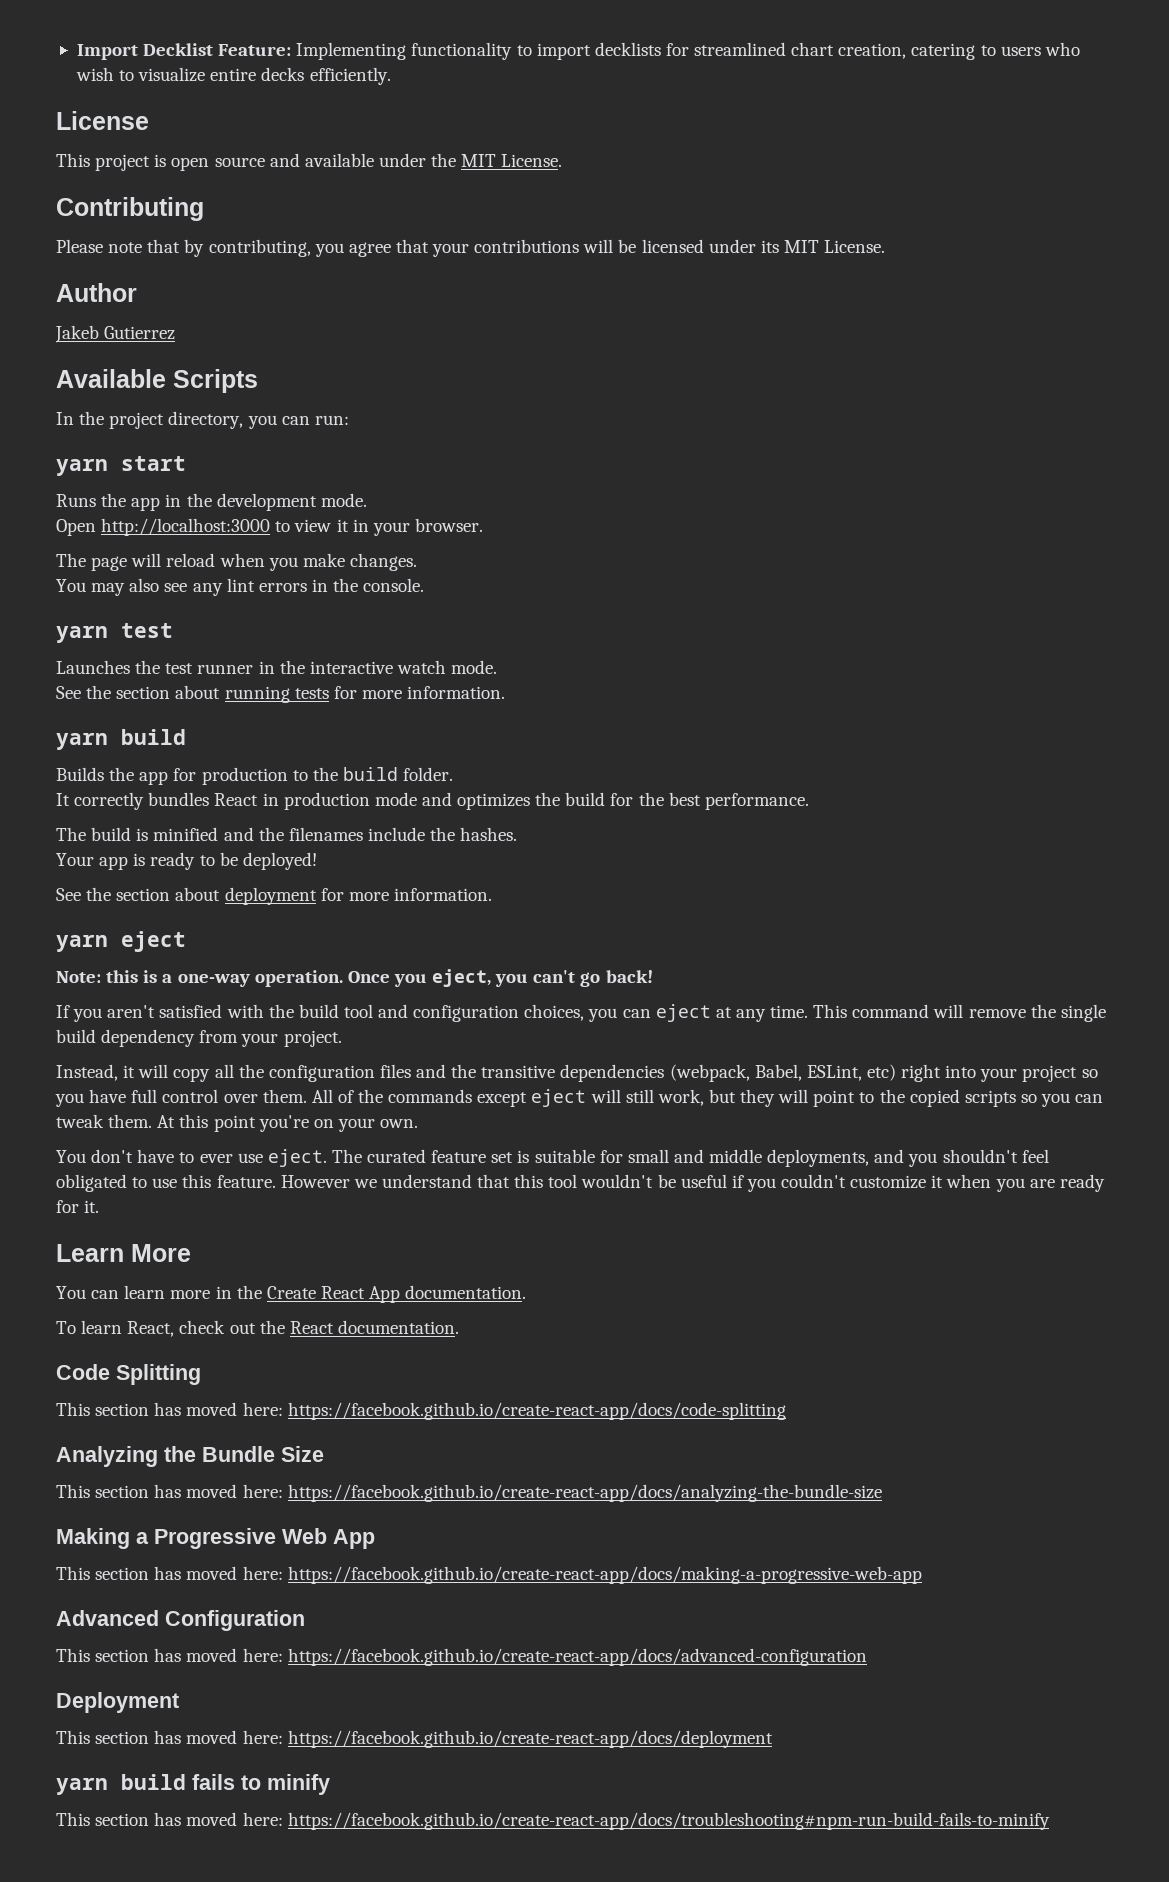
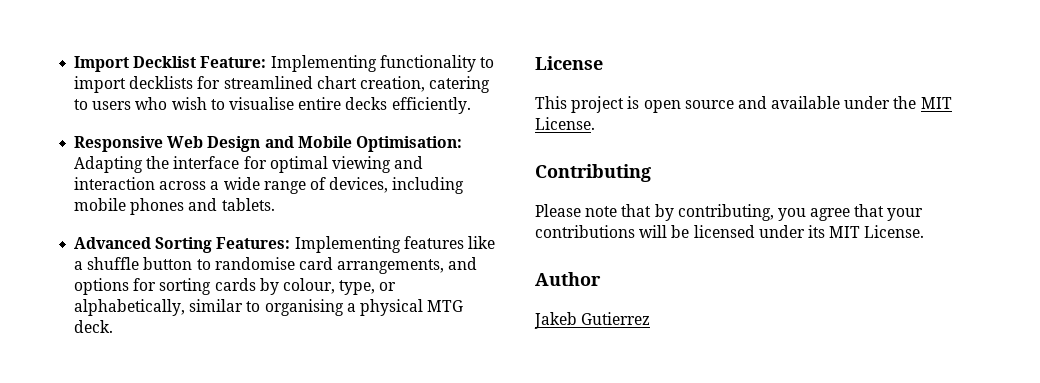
- Import Decklist Feature: Implementing functionality to import decklists for streamlined chart creation, catering to users who wish to visualize entire decks efficiently.
+ Import Decklist Feature: Implementing functionality to import decklists for streamlined chart creation, catering to users who wish to visualise entire decks efficiently.
+ Responsive Web Design and Mobile Optimisation: Adapting the interface for optimal viewing and interaction across a wide range of devices, including mobile phones and tablets.
+ Advanced Sorting Features: Implementing features like a shuffle button to randomise card arrangements, and options for sorting cards by colour, type, or alphabetically, similar to organising a physical MTG deck.
- Available Scripts
- In the project directory, you can run:
- yarn start
- Runs the app in the development mode.
- Open http://localhost:3000 to view it in your browser.
- The page will reload when you make changes.
- You may also see any lint errors in the console.
- yarn test
- Launches the test runner in the interactive watch mode.
- See the section about running tests for more information.
- yarn build
- Builds the app for production to the build folder.
- It correctly bundles React in production mode and optimizes the build for the best performance.
- The build is minified and the filenames include the hashes.
- Your app is ready to be deployed!
- See the section about deployment for more information.
- yarn eject
- Note: this is a one-way operation. Once you eject, you can't go back!
- If you aren't satisfied with the build tool and configuration choices, you can eject at any time. This command will remove the single build dependency from your project.
- Instead, it will copy all the configuration files and the transitive dependencies (webpack, Babel, ESLint, etc) right into your project so you have full control over them. All of the commands except eject will still work, but they will point to the copied scripts so you can tweak them. At this point you're on your own.
- You don't have to ever use eject. The curated feature set is suitable for small and middle deployments, and you shouldn't feel obligated to use this feature. However we understand that this tool wouldn't be useful if you couldn't customize it when you are ready for it.
- Learn More
- You can learn more in the Create React App documentation.
- To learn React, check out the React documentation.
- Code Splitting
- This section has moved here: https://facebook.github.io/create-react-app/docs/code-splitting
- Analyzing the Bundle Size
- This section has moved here: https://facebook.github.io/create-react-app/docs/analyzing-the-bundle-size
- Making a Progressive Web App
- This section has moved here: https://facebook.github.io/create-react-app/docs/making-a-progressive-web-app
- Advanced Configuration
- This section has moved here: https://facebook.github.io/create-react-app/docs/advanced-configuration
- Deployment
- This section has moved here: https://facebook.github.io/create-react-app/docs/deployment
- yarn build fails to minify
- This section has moved here: https://facebook.github.io/create-react-app/docs/troubleshooting#npm-run-build-fails-to-minify

